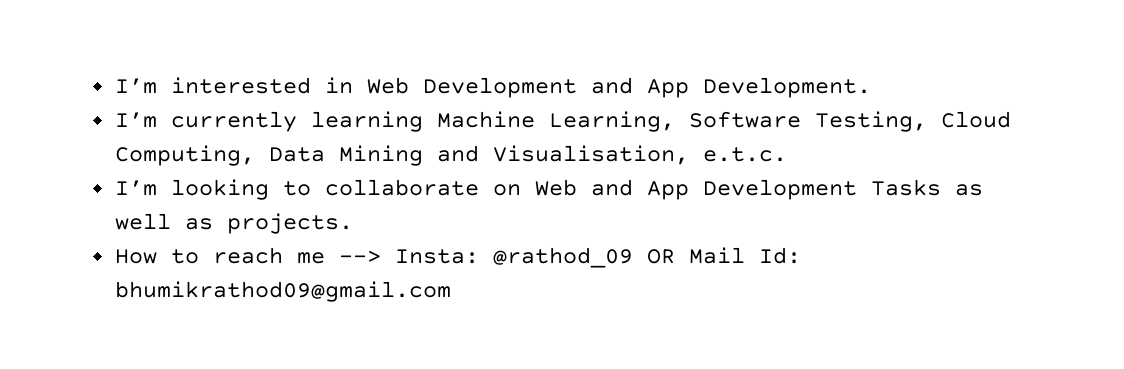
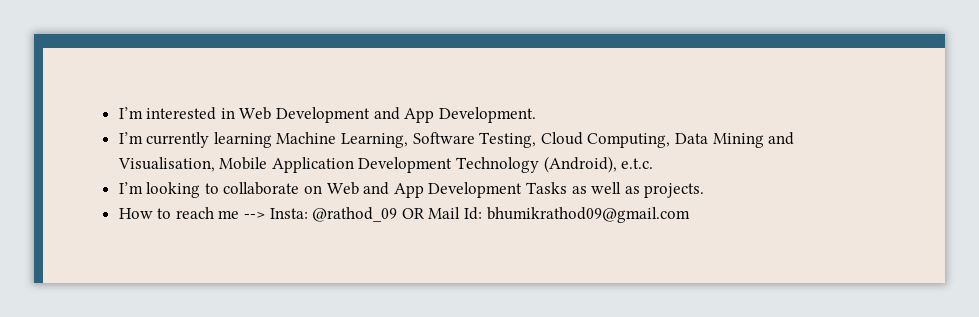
- I’m currently learning Machine Learning, Software Testing, Cloud Computing, Data Mining and Visualisation, e.t.c.
+ I’m currently learning Machine Learning, Software Testing, Cloud Computing, Data Mining and Visualisation, Mobile Application Development Technology (Android), e.t.c.

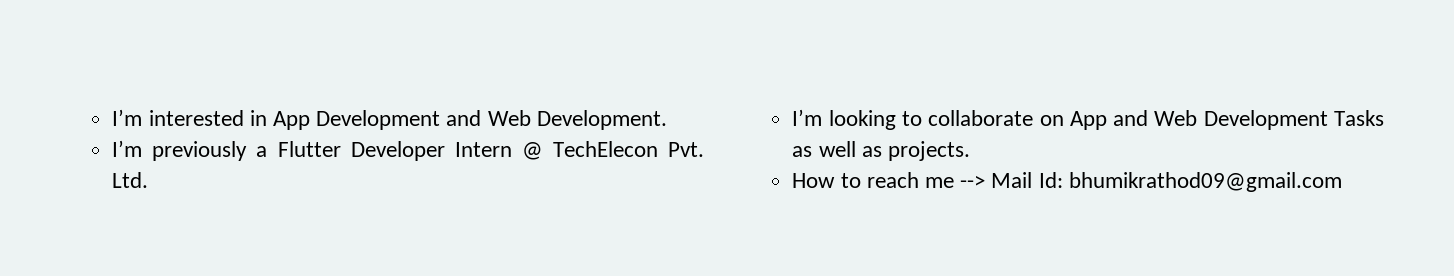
- I’m interested in Web Development and App Development.
+ I’m interested in App Development and Web Development.
- I’m currently learning Machine Learning, Software Testing, Cloud Computing, Data Mining and Visualisation, Mobile Application Development Technology (Android), e.t.c.
+ I’m previously a Flutter Developer Intern @ TechElecon Pvt. Ltd.
- I’m looking to collaborate on Web and App Development Tasks as well as projects.
+ I’m looking to collaborate on App and Web Development Tasks as well as projects.
- How to reach me --> Insta: @rathod_09 OR Mail Id: bhumikrathod09@gmail.com
+ How to reach me --> Mail Id: bhumikrathod09@gmail.com

